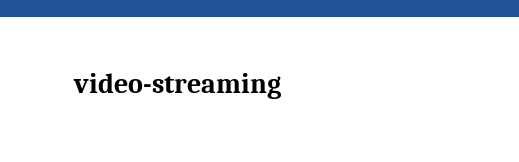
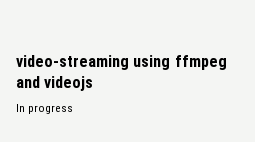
- video-streaming
+ video-streaming using ffmpeg and videojs
+ In progress

